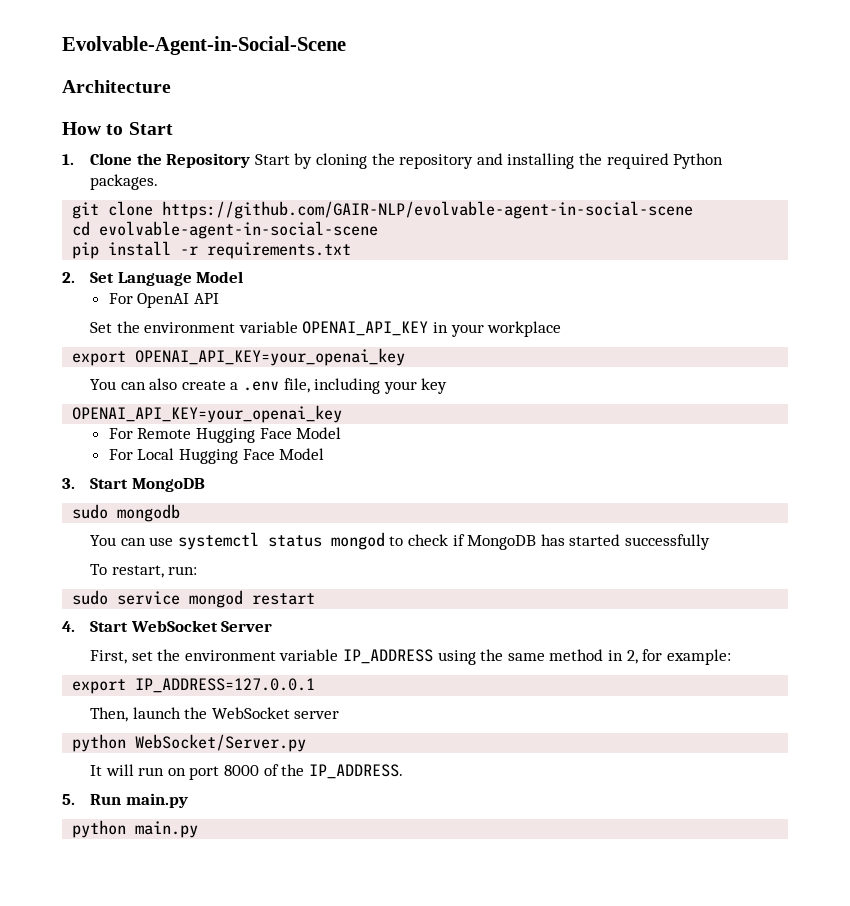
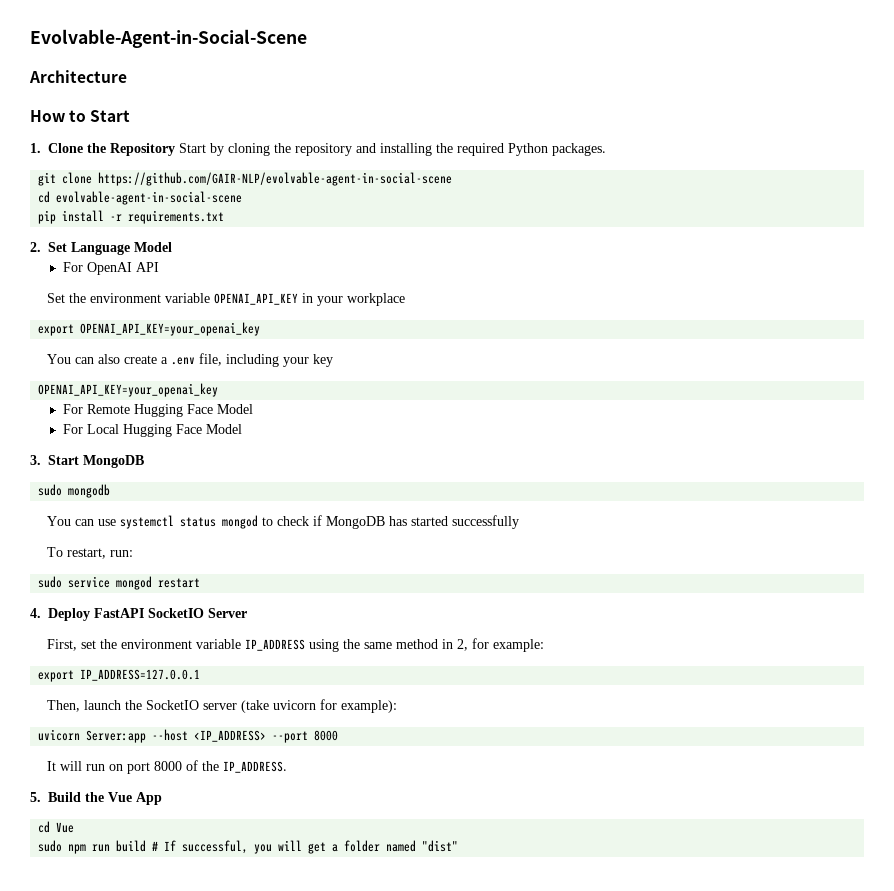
- 4. Start WebSocket Server
+ 4. Deploy FastAPI SocketIO Server
- Then, launch the WebSocket server
- python WebSocket/Server.py
+ Then, launch the SocketIO server (take uvicorn for example):
+ uvicorn Server:app --host <IP_ADDRESS> --port 8000
- 5. Run main.py
- python main.py
+ 5. Build the Vue App
+ cd Vue
+ sudo npm run build # If successful, you will get a folder named "dist"

